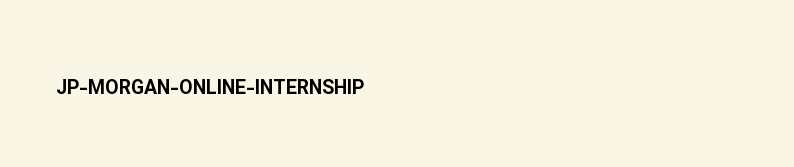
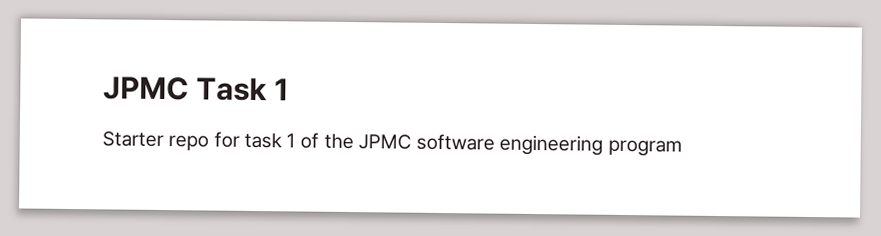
- JP-MORGAN-ONLINE-INTERNSHIP
+ JPMC Task 1
+ Starter repo for task 1 of the JPMC software engineering program

